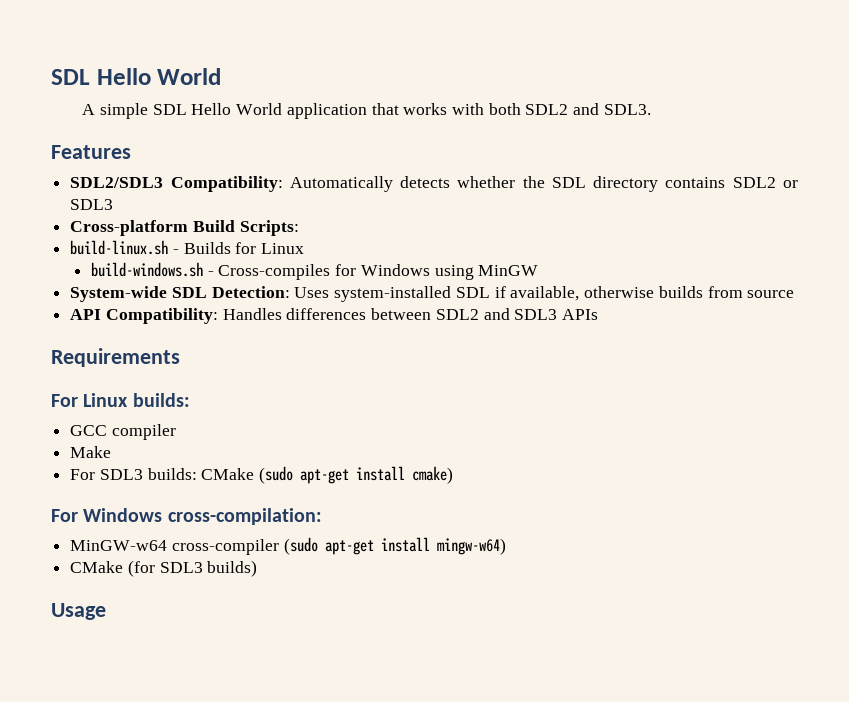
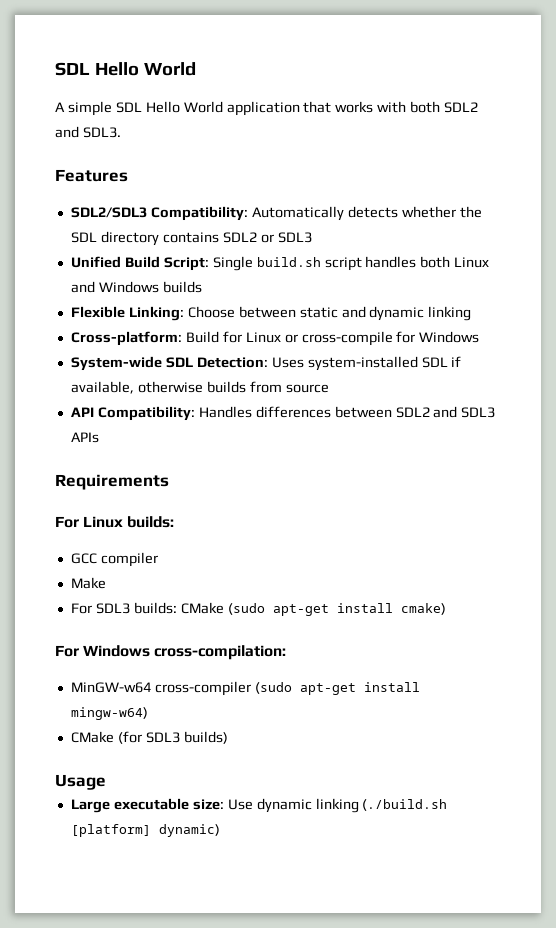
- Cross-platform Build Scripts:
- build-linux.sh - Builds for Linux
- build-windows.sh - Cross-compiles for Windows using MinGW
+ Unified Build Script: Single build.sh script handles both Linux and Windows builds
+ Flexible Linking: Choose between static and dynamic linking
+ Cross-platform: Build for Linux or cross-compile for Windows
+ Large executable size: Use dynamic linking (./build.sh [platform] dynamic)

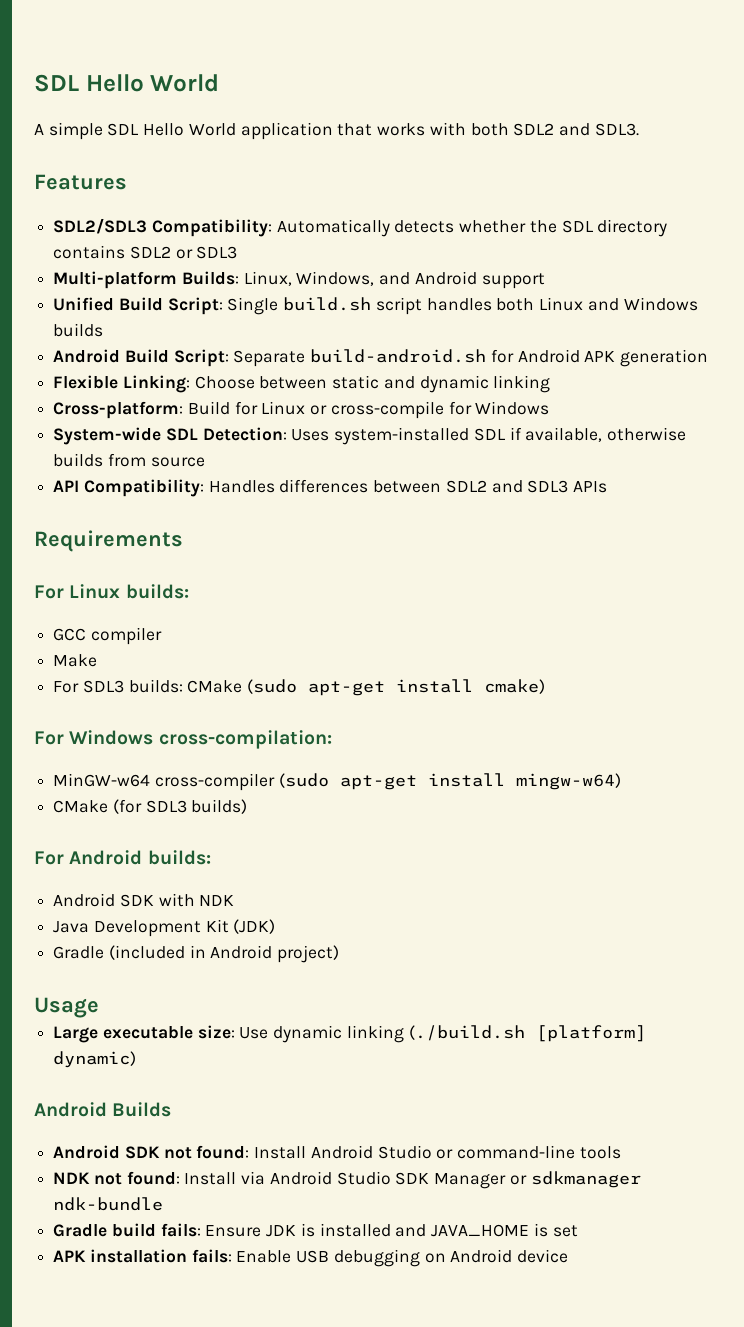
+ Multi-platform Builds: Linux, Windows, and Android support
+ Android Build Script: Separate build-android.sh for Android APK generation
+ For Android builds:
+ Android SDK with NDK
+ Java Development Kit (JDK)
+ Gradle (included in Android project)
+ Android Builds
+ Android SDK not found: Install Android Studio or command-line tools
+ NDK not found: Install via Android Studio SDK Manager or sdkmanager ndk-bundle
+ Gradle build fails: Ensure JDK is installed and JAVA_HOME is set
+ APK installation fails: Enable USB debugging on Android device

